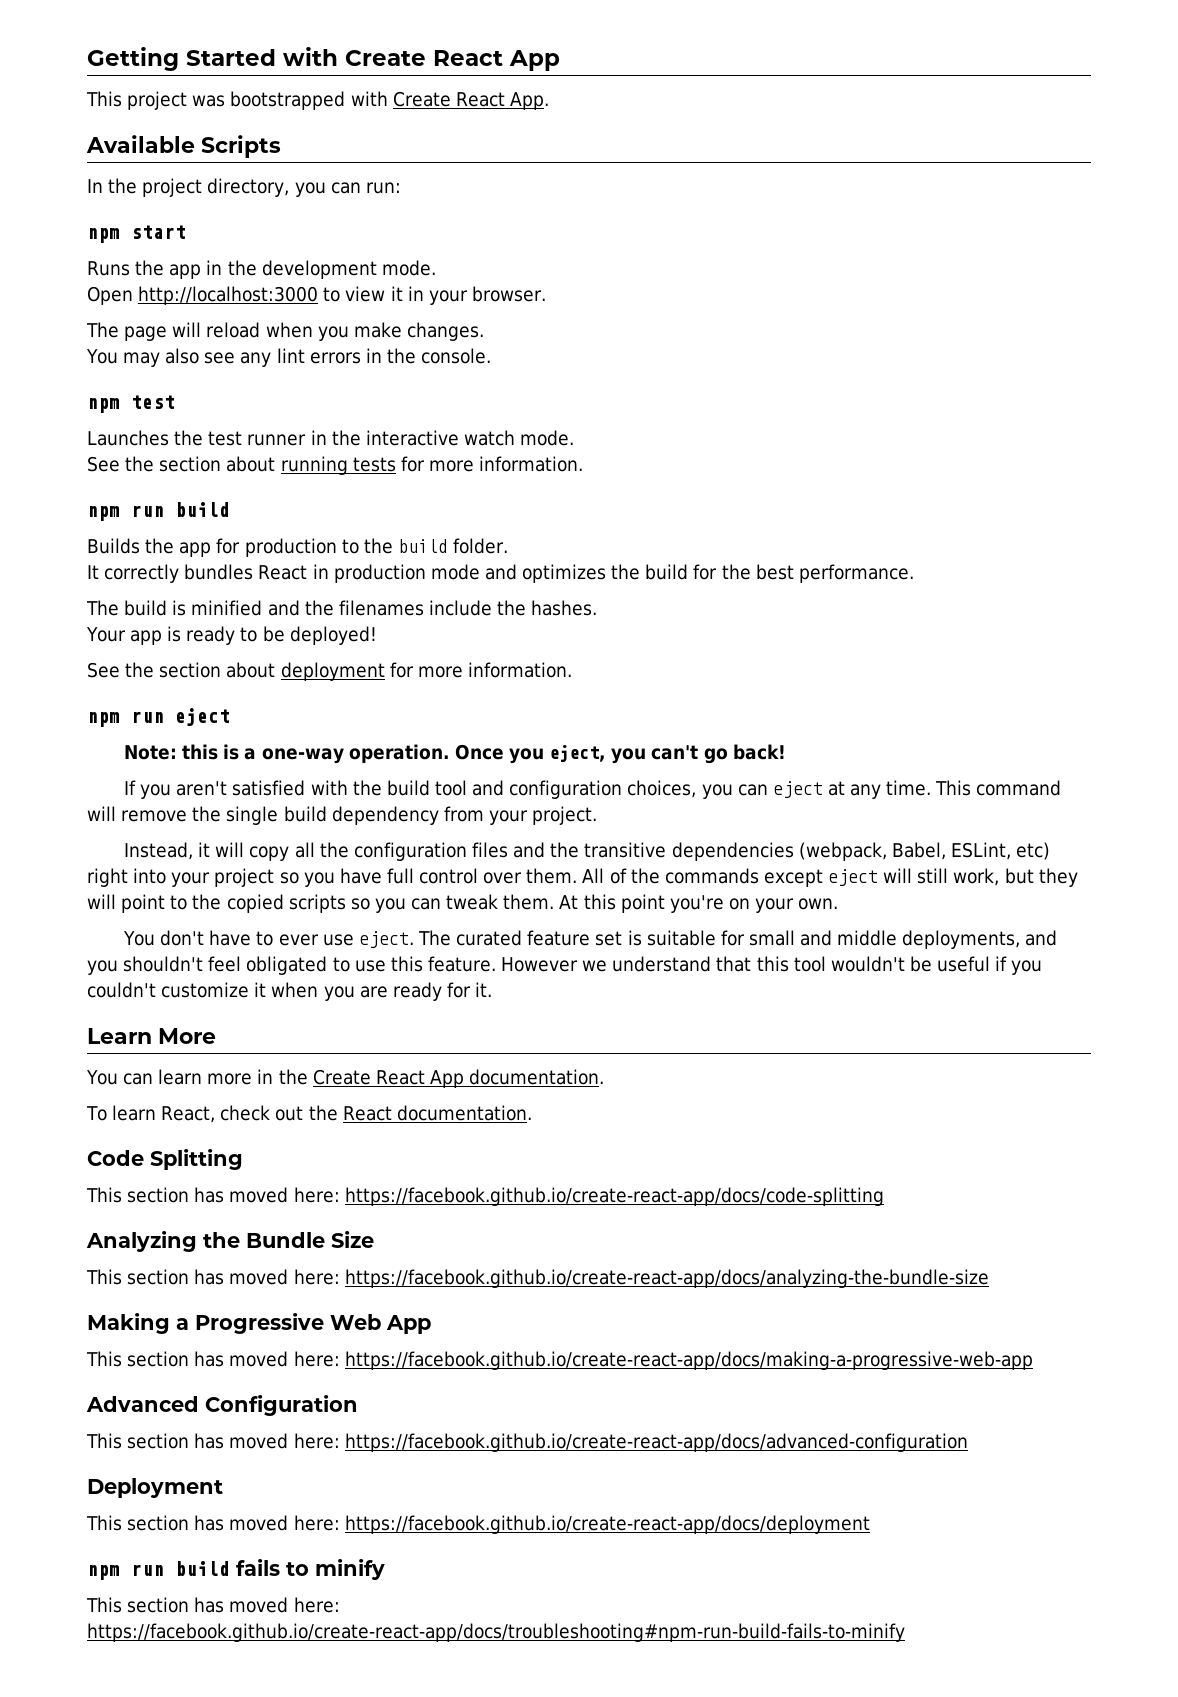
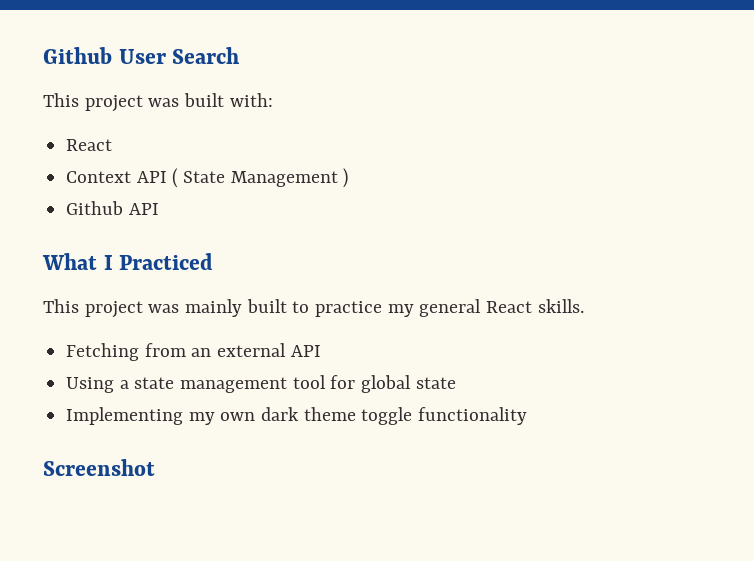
- Getting Started with Create React App
- This project was bootstrapped with Create React App.
- Available Scripts
- In the project directory, you can run:
- npm start
- Runs the app in the development mode.
- Open http://localhost:3000 to view it in your browser.
- The page will reload when you make changes.
- You may also see any lint errors in the console.
- npm test
- Launches the test runner in the interactive watch mode.
- See the section about running tests for more information.
- npm run build
- Builds the app for production to the build folder.
- It correctly bundles React in production mode and optimizes the build for the best performance.
- The build is minified and the filenames include the hashes.
- Your app is ready to be deployed!
- See the section about deployment for more information.
- npm run eject
- Note: this is a one-way operation. Once you eject, you can't go back!
- If you aren't satisfied with the build tool and configuration choices, you can eject at any time. This command will remove the single build dependency from your project.
- Instead, it will copy all the configuration files and the transitive dependencies (webpack, Babel, ESLint, etc) right into your project so you have full control over them. All of the commands except eject will still work, but they will point to the copied scripts so you can tweak them. At this point you're on your own.
- You don't have to ever use eject. The curated feature set is suitable for small and middle deployments, and you shouldn't feel obligated to use this feature. However we understand that this tool wouldn't be useful if you couldn't customize it when you are ready for it.
- Learn More
- You can learn more in the Create React App documentation.
- To learn React, check out the React documentation.
- Code Splitting
- This section has moved here: https://facebook.github.io/create-react-app/docs/code-splitting
- Analyzing the Bundle Size
- This section has moved here: https://facebook.github.io/create-react-app/docs/analyzing-the-bundle-size
- Making a Progressive Web App
- This section has moved here: https://facebook.github.io/create-react-app/docs/making-a-progressive-web-app
- Advanced Configuration
- This section has moved here: https://facebook.github.io/create-react-app/docs/advanced-configuration
- Deployment
- This section has moved here: https://facebook.github.io/create-react-app/docs/deployment
- npm run build fails to minify
- This section has moved here: https://facebook.github.io/create-react-app/docs/troubleshooting#npm-run-build-fails-to-minify
+ Github User Search
+ This project was built with:
+ React
+ Context API ( State Management )
+ Github API
+ What I Practiced
+ This project was mainly built to practice my general React skills.
+ Fetching from an external API
+ Using a state management tool for global state
+ Implementing my own dark theme toggle functionality
+ Screenshot

